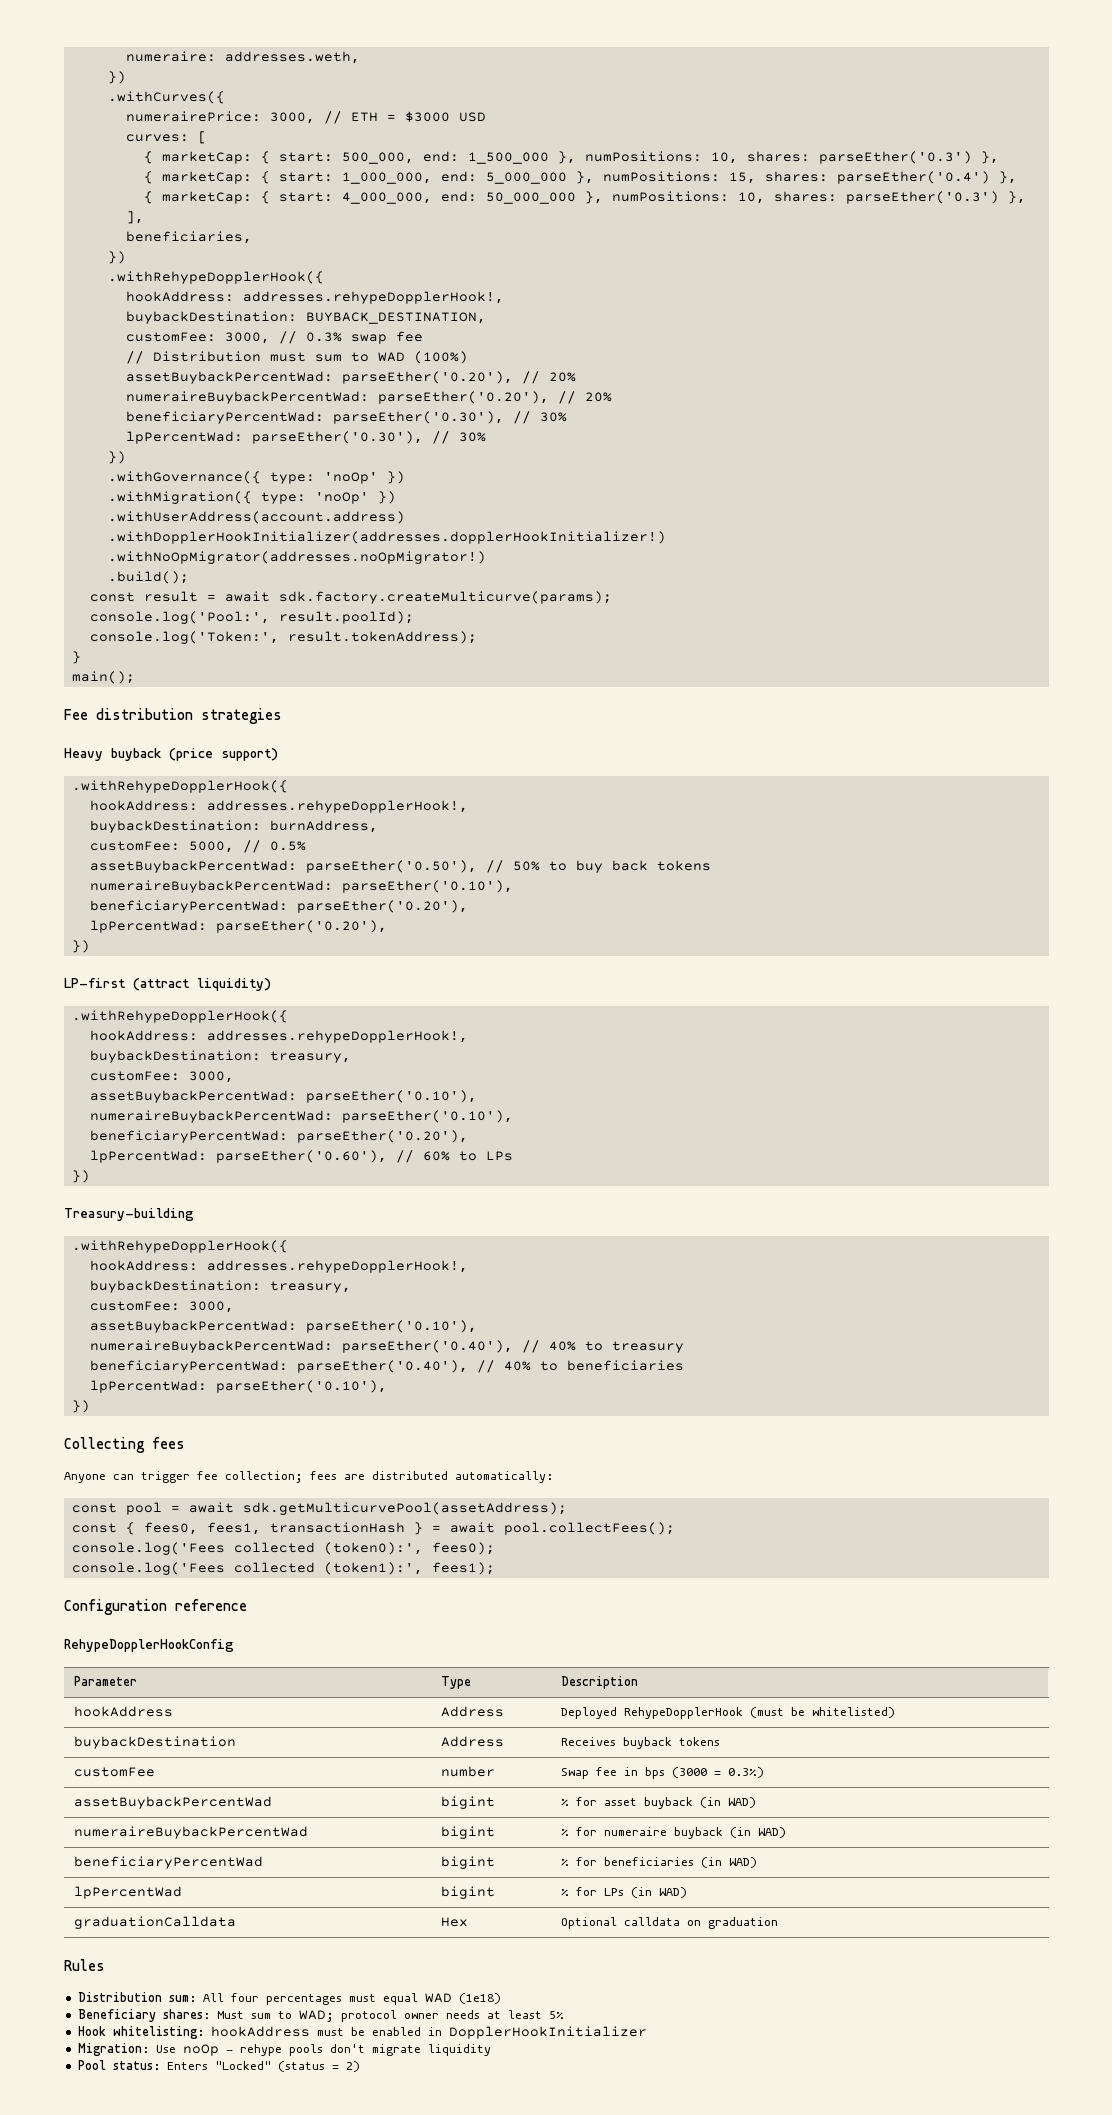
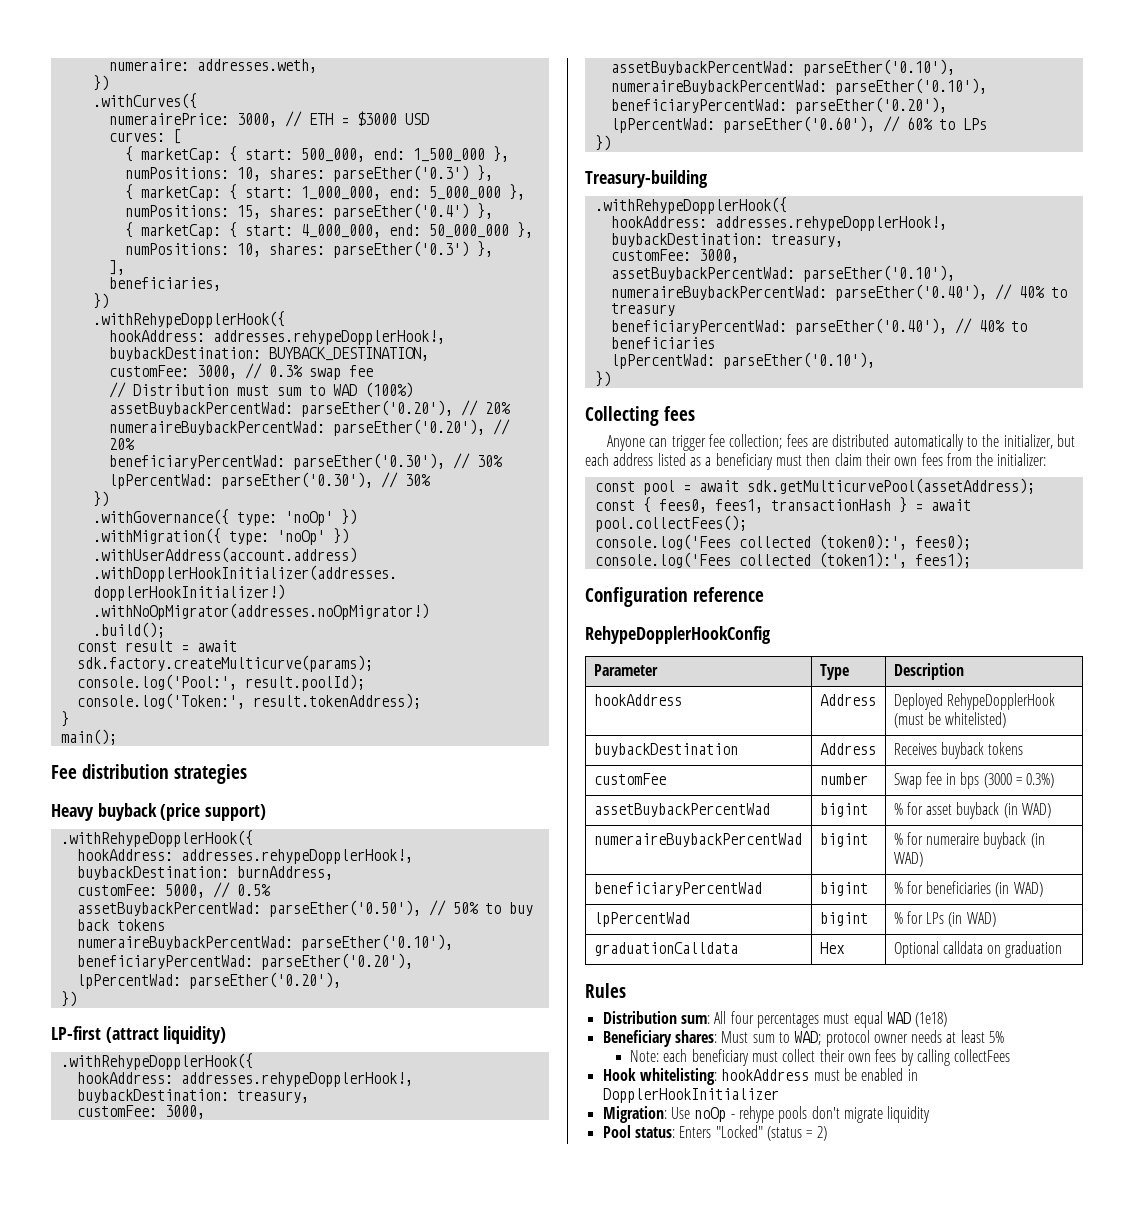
- Anyone can trigger fee collection; fees are distributed automatically:
+ Anyone can trigger fee collection; fees are distributed automatically to the initializer, but each address listed as a beneficiary must then claim their own fees from the initializer:
+ Note: each beneficiary must collect their own fees by calling collectFees

